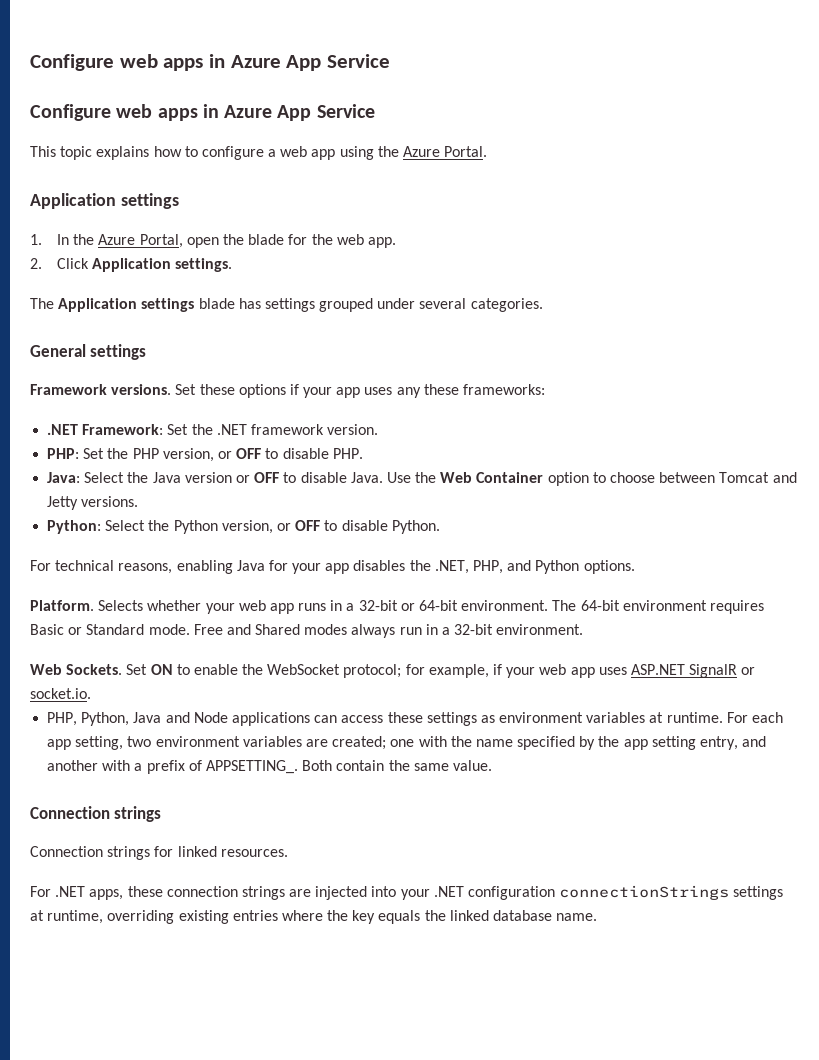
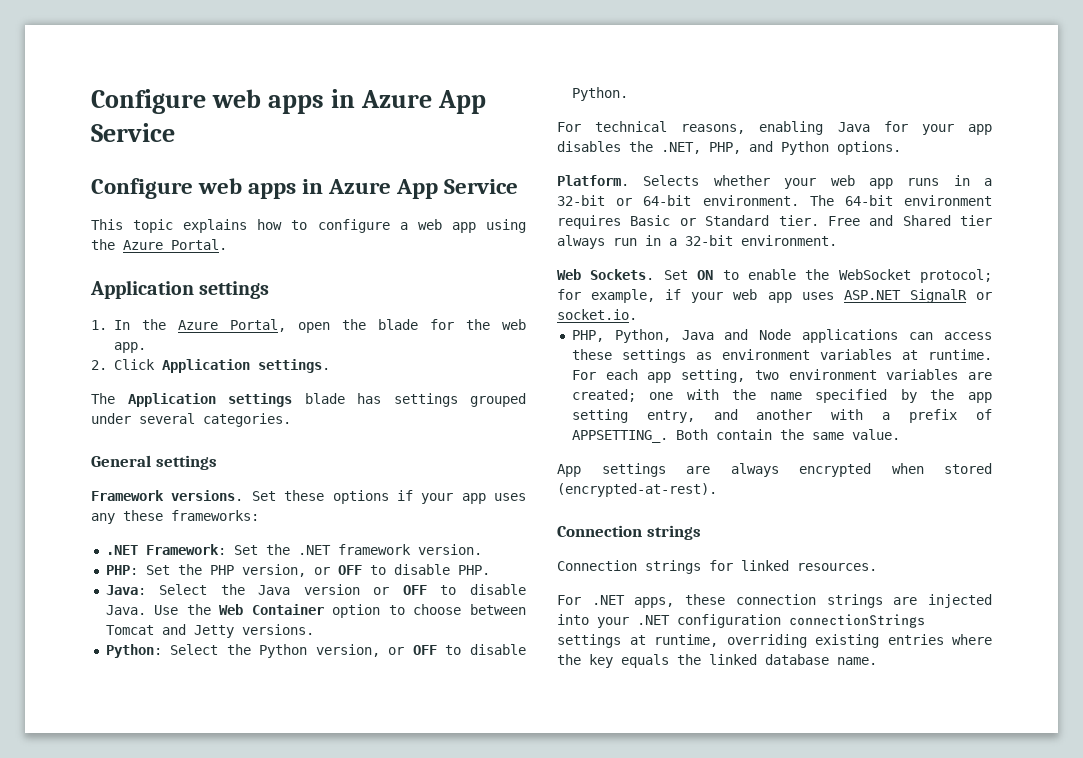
- The 64-bit environment requires Basic or Standard mode.
+ The 64-bit environment requires Basic or Standard tier.
- Free and Shared modes always run in a 32-bit environment.
+ Free and Shared tier always run in a 32-bit environment.
+ App settings are always encrypted when stored (encrypted-at-rest).

